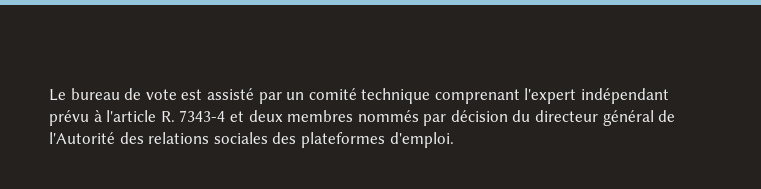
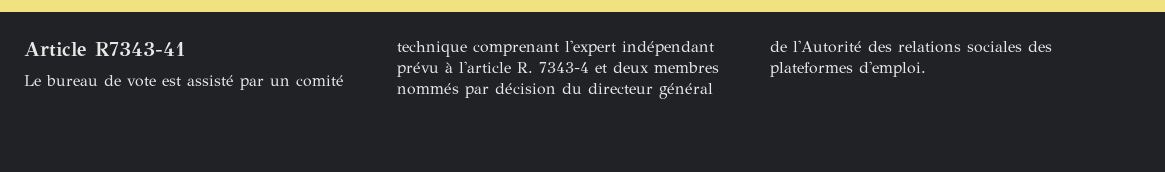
+ Article R7343-41

